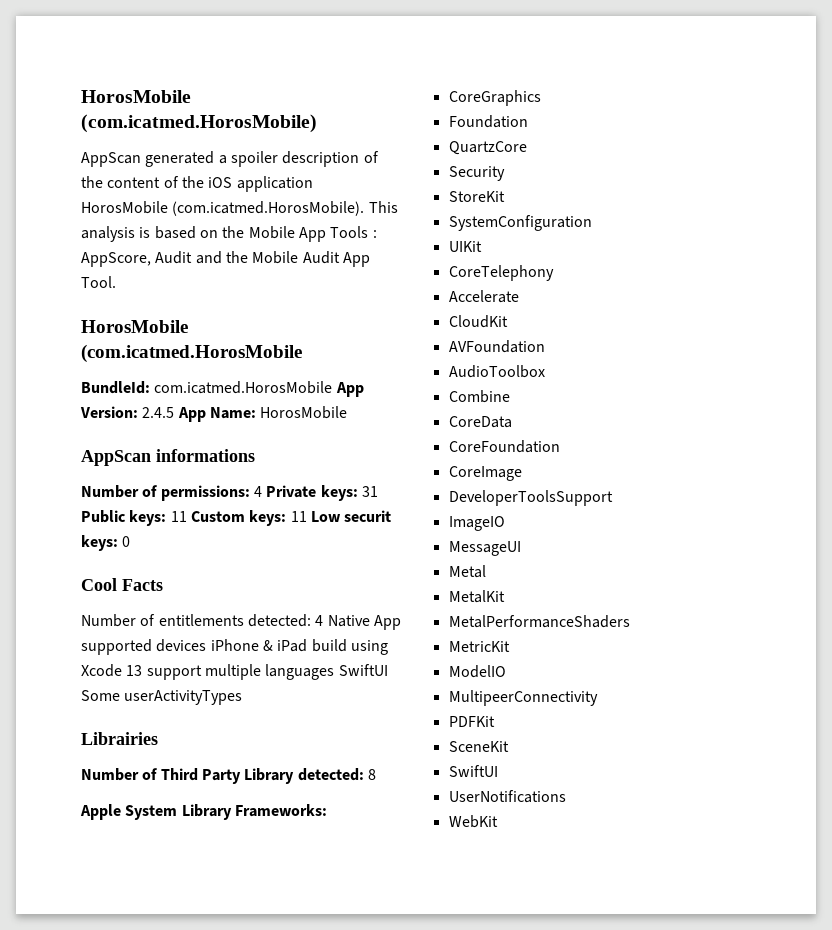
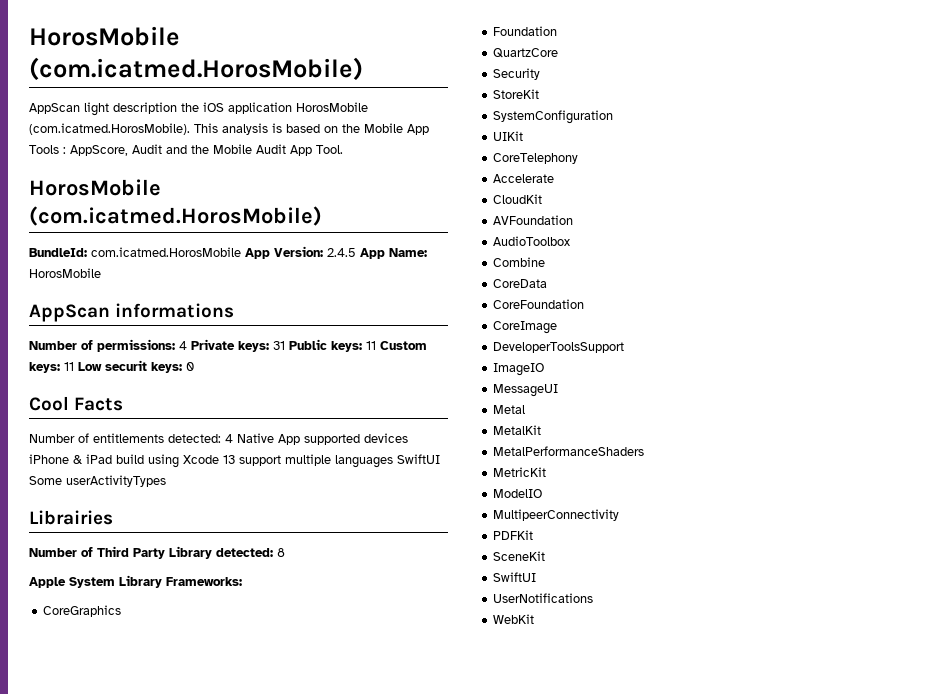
- AppScan generated a spoiler description of the content of the iOS application HorosMobile (com.icatmed.HorosMobile). This analysis is based on the Mobile App Tools : AppScore, Audit and the Mobile Audit App Tool.
- HorosMobile (com.icatmed.HorosMobile
+ AppScan light description the iOS application HorosMobile (com.icatmed.HorosMobile). This analysis is based on the Mobile App Tools : AppScore, Audit and the Mobile Audit App Tool.
+ HorosMobile (com.icatmed.HorosMobile)

